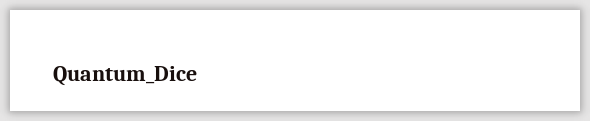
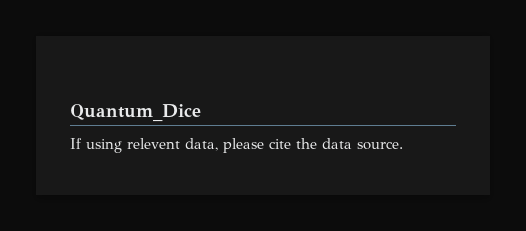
+ If using relevent data, please cite the data source.

